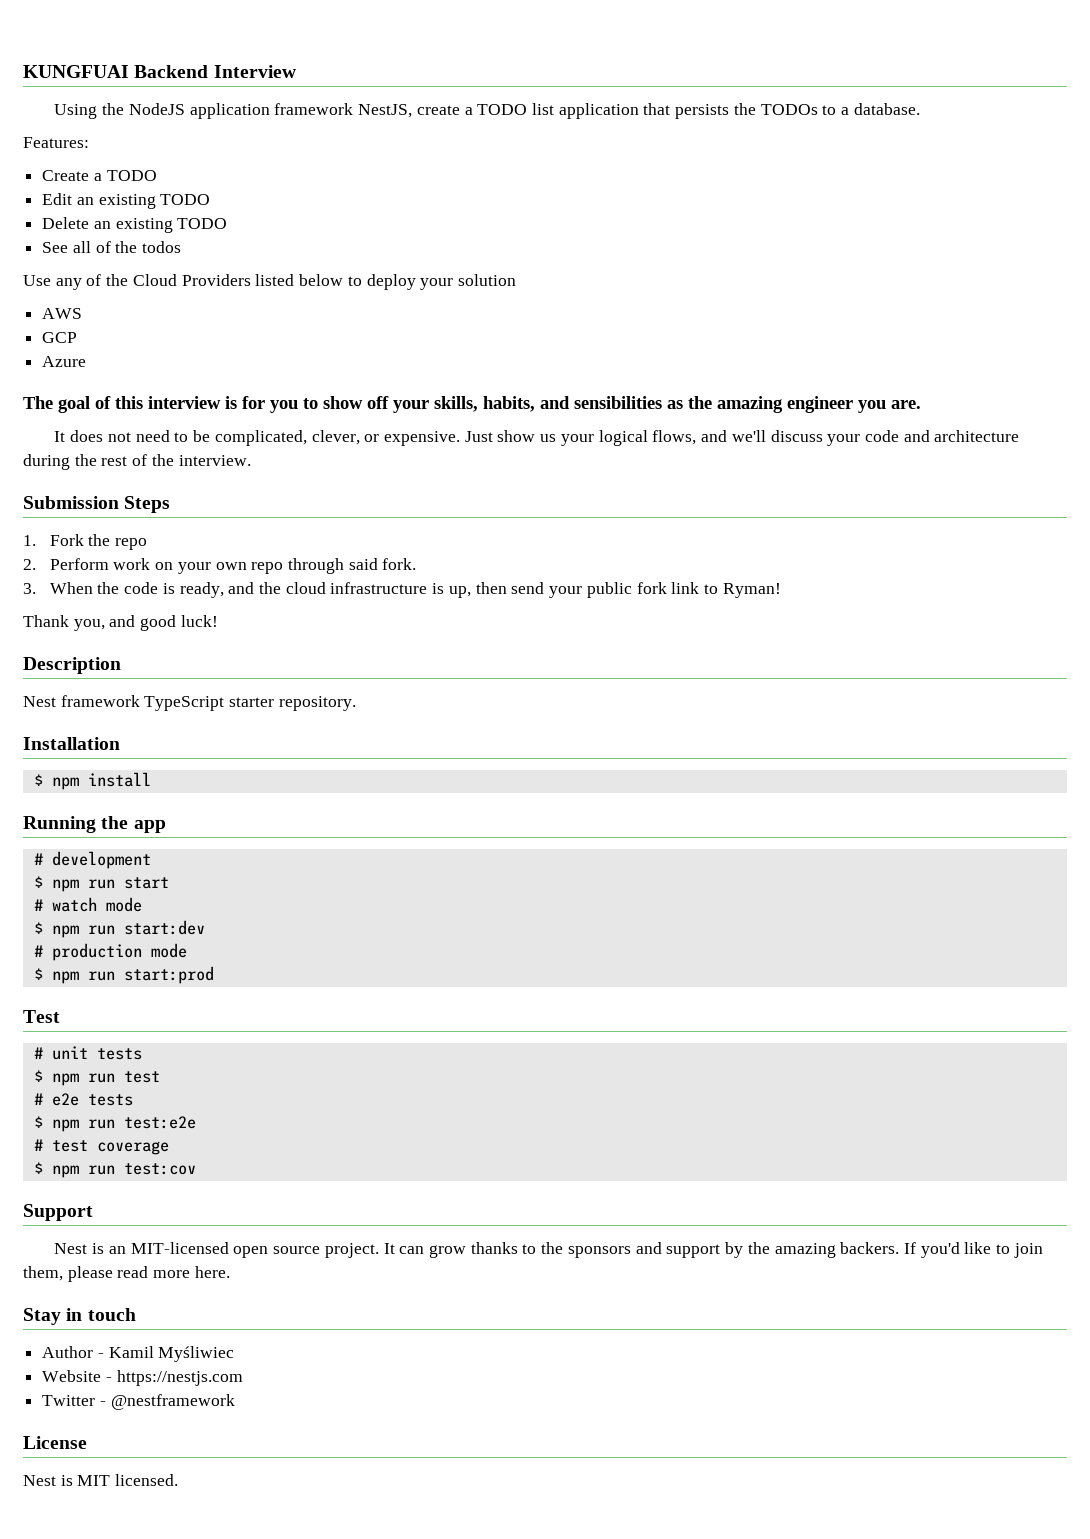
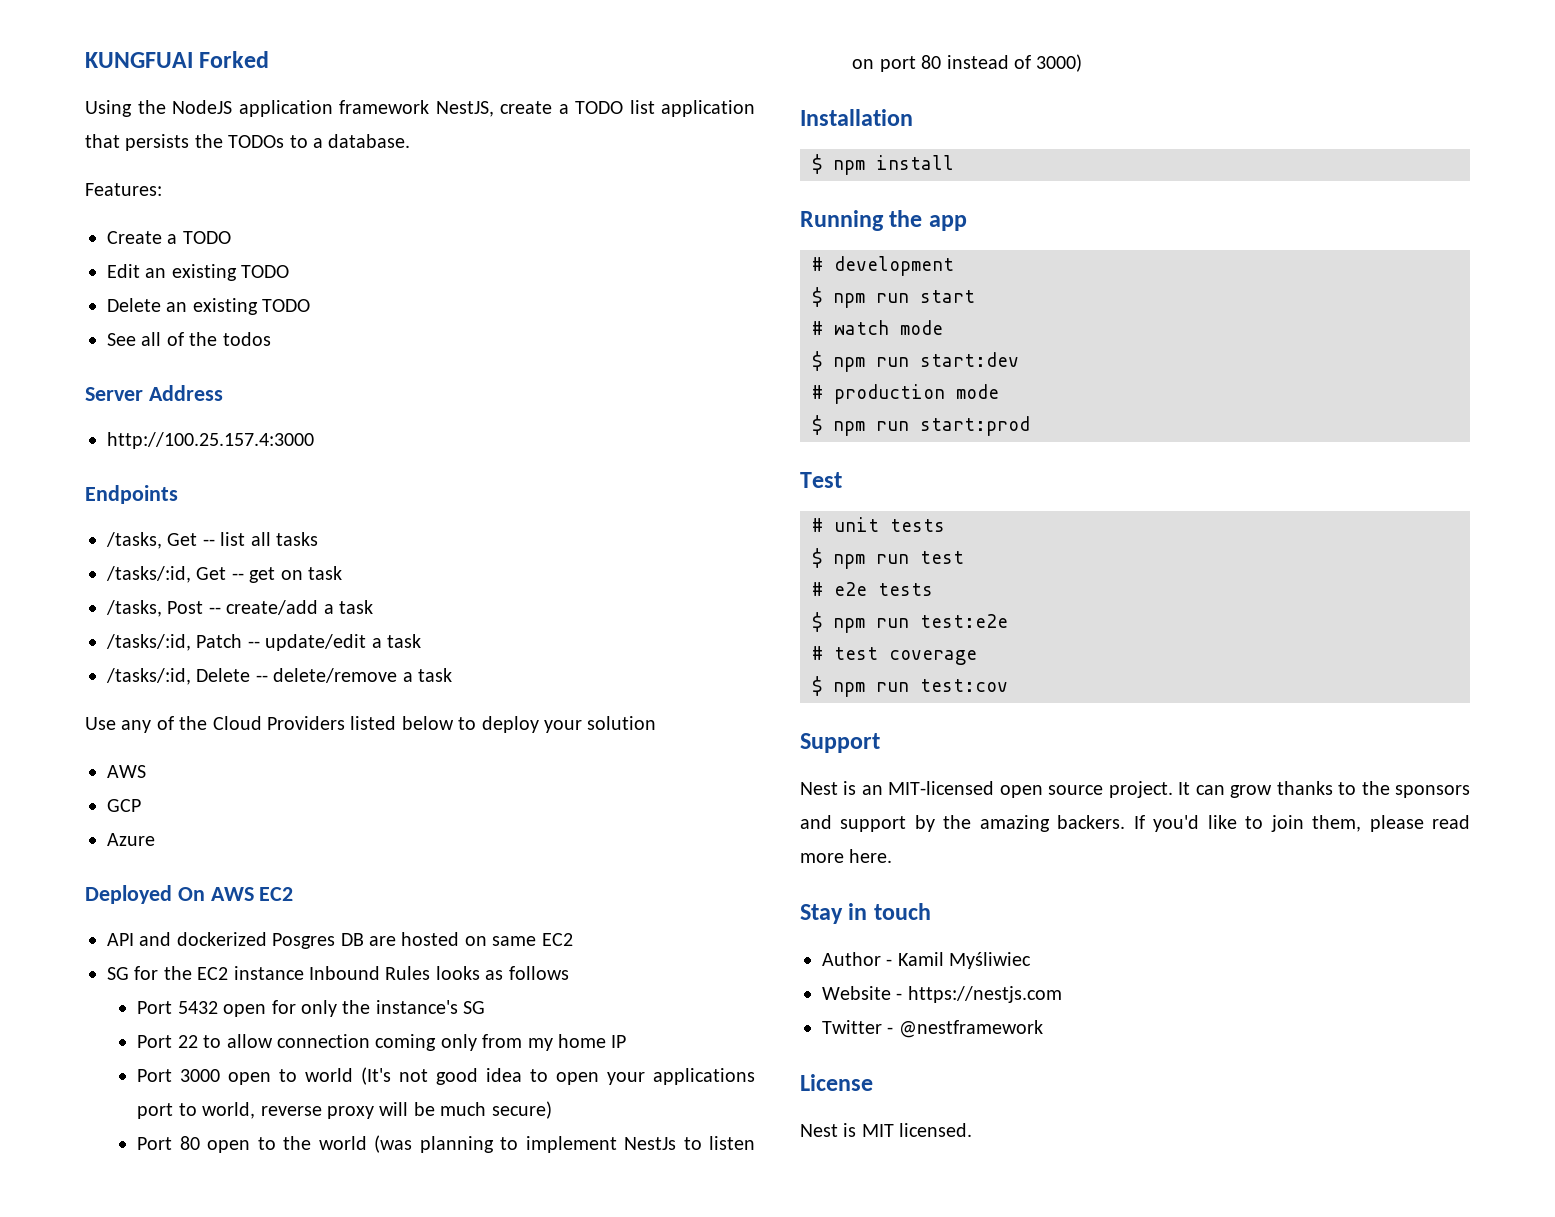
- KUNGFUAI Backend Interview
+ KUNGFUAI Forked
+ Server Address
+ http://100.25.157.4:3000
+ Endpoints
+ /tasks, Get -- list all tasks
+ /tasks/:id, Get -- get on task
+ /tasks, Post -- create/add a task
+ /tasks/:id, Patch -- update/edit a task
+ /tasks/:id, Delete -- delete/remove a task
- The goal of this interview is for you to show off your skills, habits, and sensibilities as the amazing engineer you are.
- It does not need to be complicated, clever, or expensive. Just show us your logical flows, and we'll discuss your code and architecture during the rest of the interview.
- Submission Steps
- 1. Fork the repo
- 2. Perform work on your own repo through said fork.
- 3. When the code is ready, and the cloud infrastructure is up, then send your public fork link to Ryman!
- Thank you, and good luck!
- Description
- Nest framework TypeScript starter repository.
+ Deployed On AWS EC2
+ API and dockerized Posgres DB are hosted on same EC2
+ SG for the EC2 instance Inbound Rules looks as follows
+ Port 5432 open for only the instance's SG
+ Port 22 to allow connection coming only from my home IP
+ Port 3000 open to world (It's not good idea to open your applications port to world, reverse proxy will be much secure)
+ Port 80 open to the world (was planning to implement NestJs to listen on port 80 instead of 3000)

